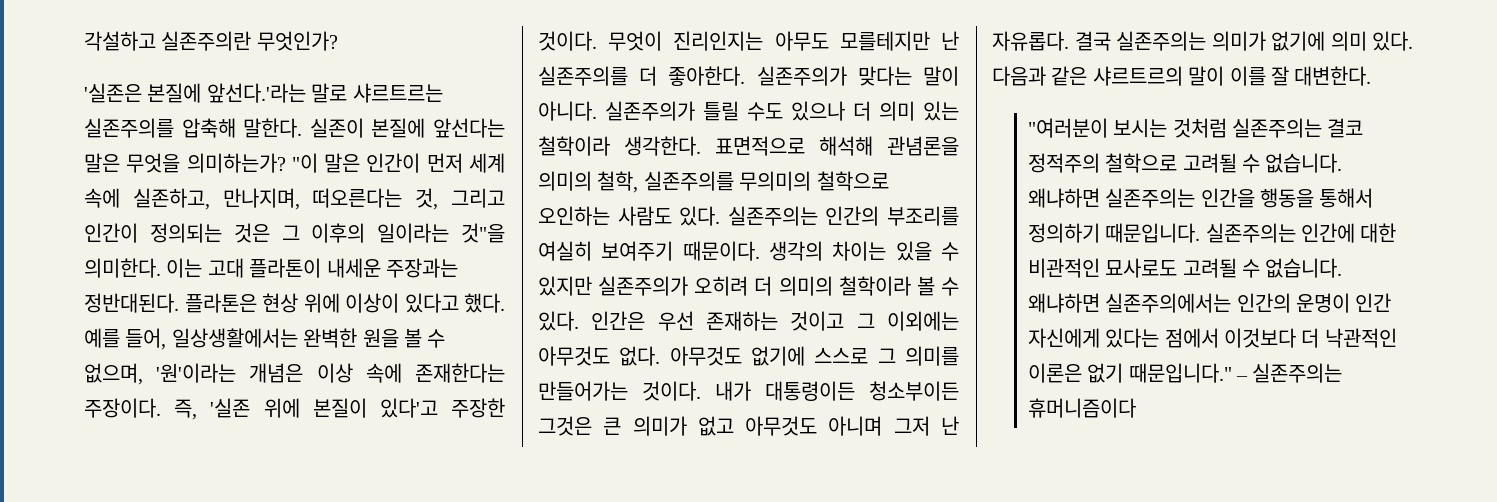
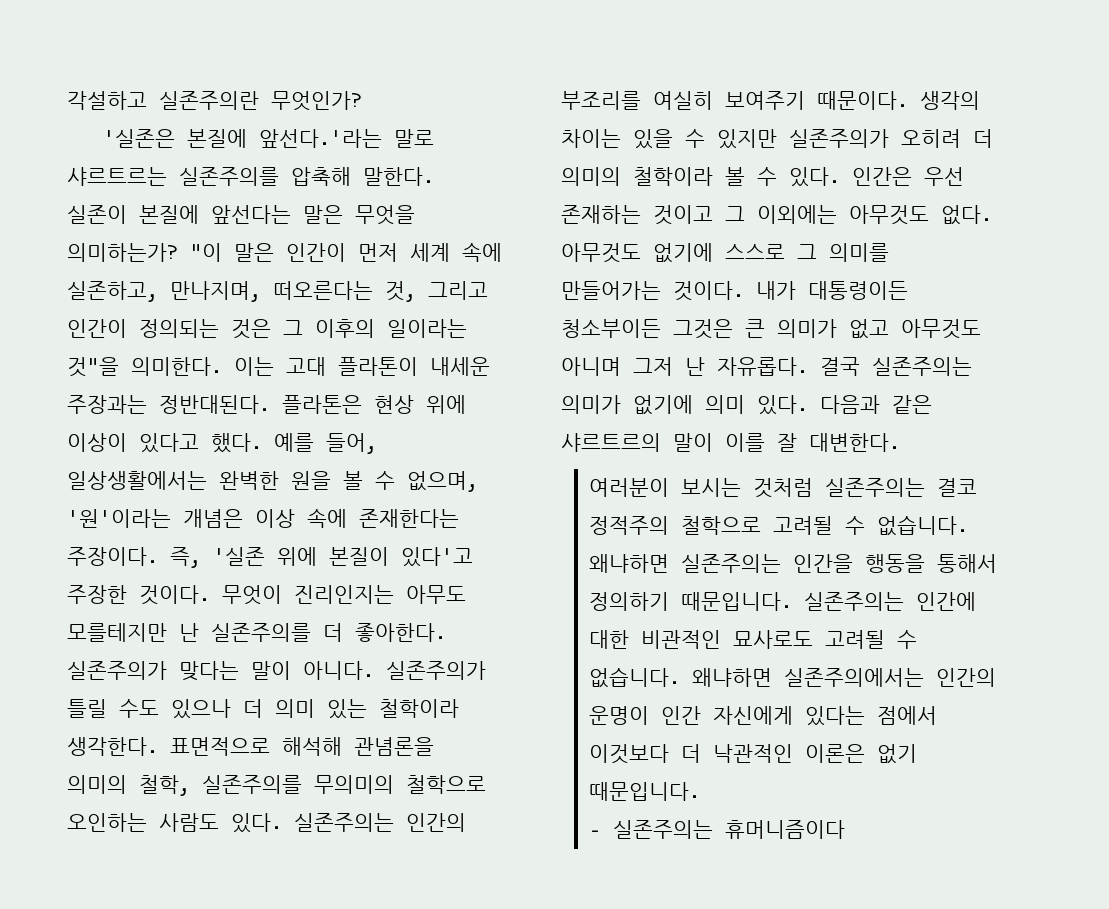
- "여러분이 보시는 것처럼 실존주의는 결코 정적주의 철학으로 고려될 수 없습니다.
+ 여러분이 보시는 것처럼 실존주의는 결코 정적주의 철학으로 고려될 수 없습니다.
- 왜냐하면 실존주의에서는 인간의 운명이 인간 자신에게 있다는 점에서 이것보다 더 낙관적인 이론은 없기 때문입니다." – 실존주의는 휴머니즘이다
+ 왜냐하면 실존주의에서는 인간의 운명이 인간 자신에게 있다는 점에서 이것보다 더 낙관적인 이론은 없기 때문입니다.
+ – 실존주의는 휴머니즘이다

